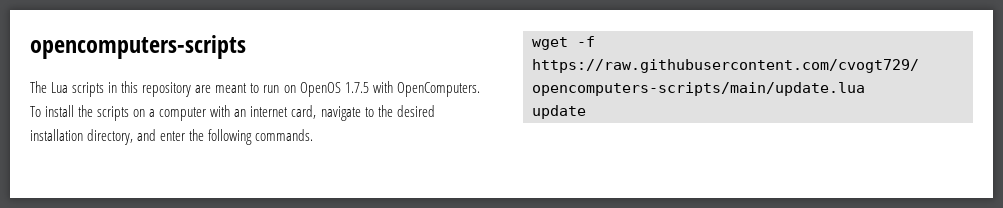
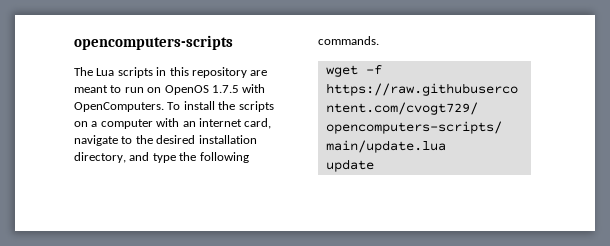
- To install the scripts on a computer with an internet card, navigate to the desired installation directory, and enter the following commands.
+ To install the scripts on a computer with an internet card, navigate to the desired installation directory, and type the following commands.

